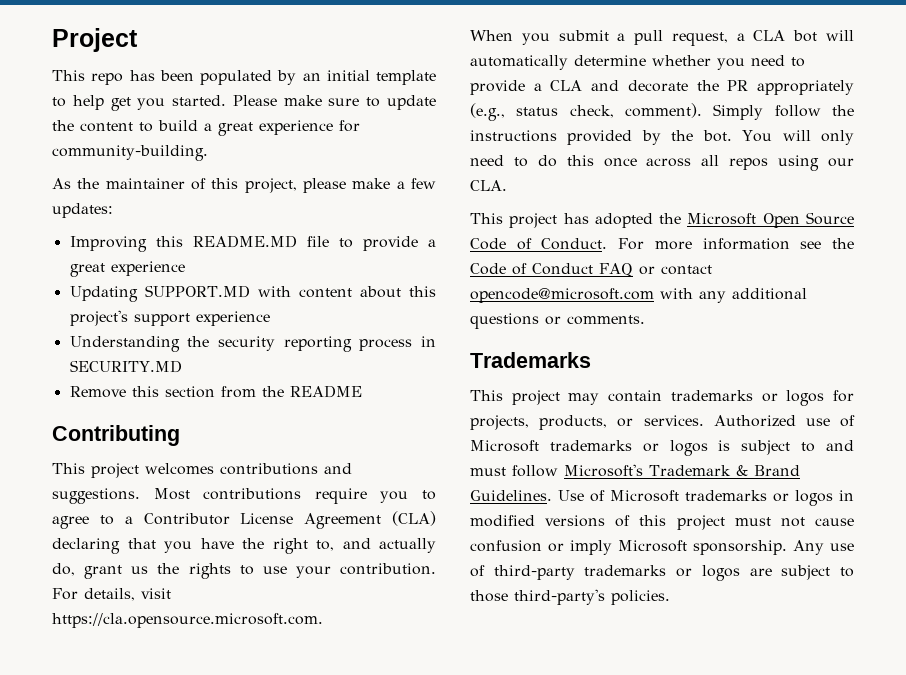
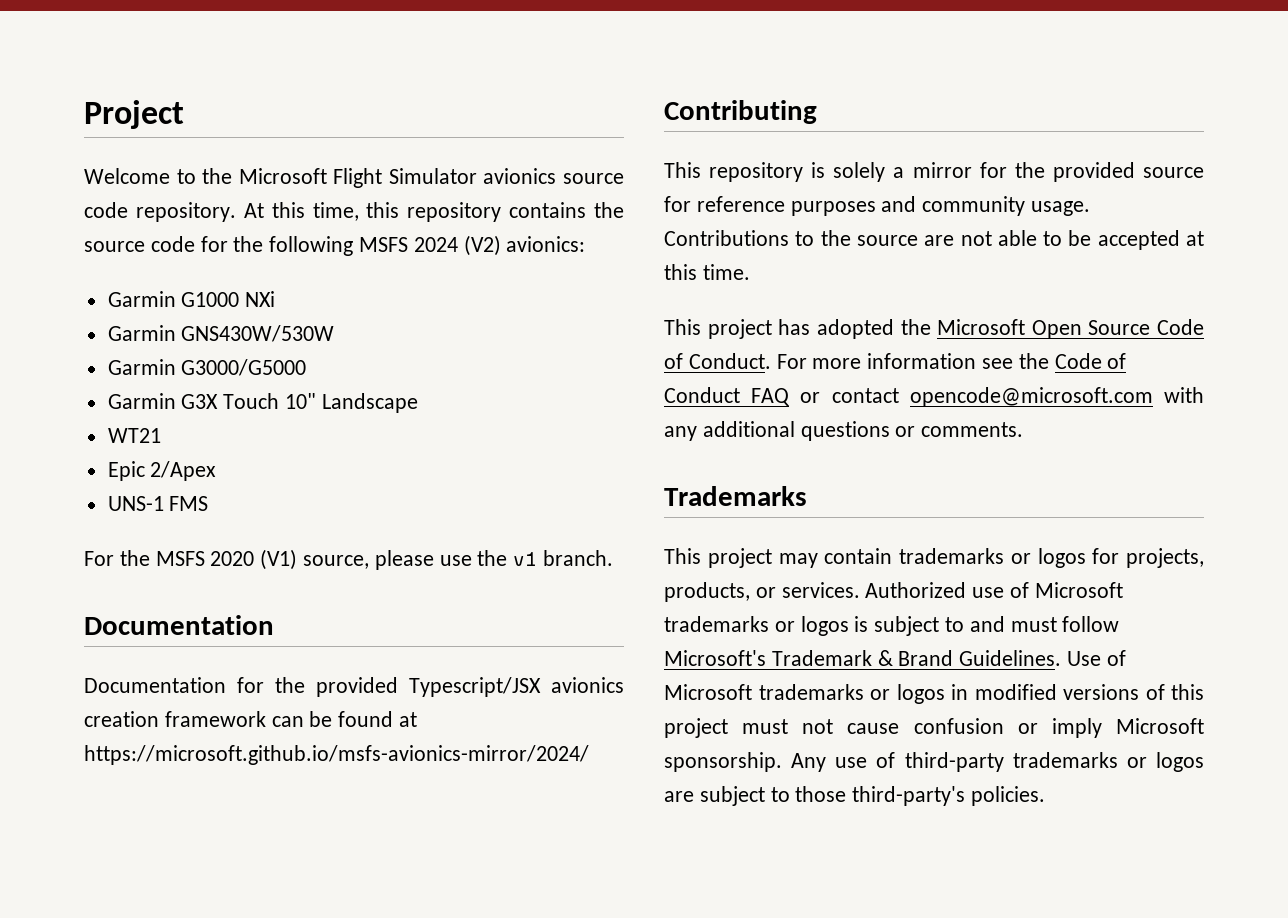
- This repo has been populated by an initial template to help get you started. Please make sure to update the content to build a great experience for community-building.
- As the maintainer of this project, please make a few updates:
- Improving this README.MD file to provide a great experience
- Updating SUPPORT.MD with content about this project's support experience
- Understanding the security reporting process in SECURITY.MD
- Remove this section from the README
+ Welcome to the Microsoft Flight Simulator avionics source code repository. At this time, this repository contains the source code for the following MSFS 2024 (V2) avionics:
+ Garmin G1000 NXi
+ Garmin GNS430W/530W
+ Garmin G3000/G5000
+ Garmin G3X Touch 10" Landscape
+ WT21
+ Epic 2/Apex
+ UNS-1 FMS
+ For the MSFS 2020 (V1) source, please use the v1 branch.
+ Documentation
+ Documentation for the provided Typescript/JSX avionics creation framework can be found at https://microsoft.github.io/msfs-avionics-mirror/2024/
  Contributing
- This project welcomes contributions and suggestions. Most contributions require you to agree to a Contributor License Agreement (CLA) declaring that you have the right to, and actually do, grant us the rights to use your contribution. For details, visit https://cla.opensource.microsoft.com.
- When you submit a pull request, a CLA bot will automatically determine whether you need to provide a CLA and decorate the PR appropriately (e.g., status check, comment). Simply follow the instructions provided by the bot. You will only need to do this once across all repos using our CLA.
+ This repository is solely a mirror for the provided source for reference purposes and community usage. Contributions to the source are not able to be accepted at this time.

